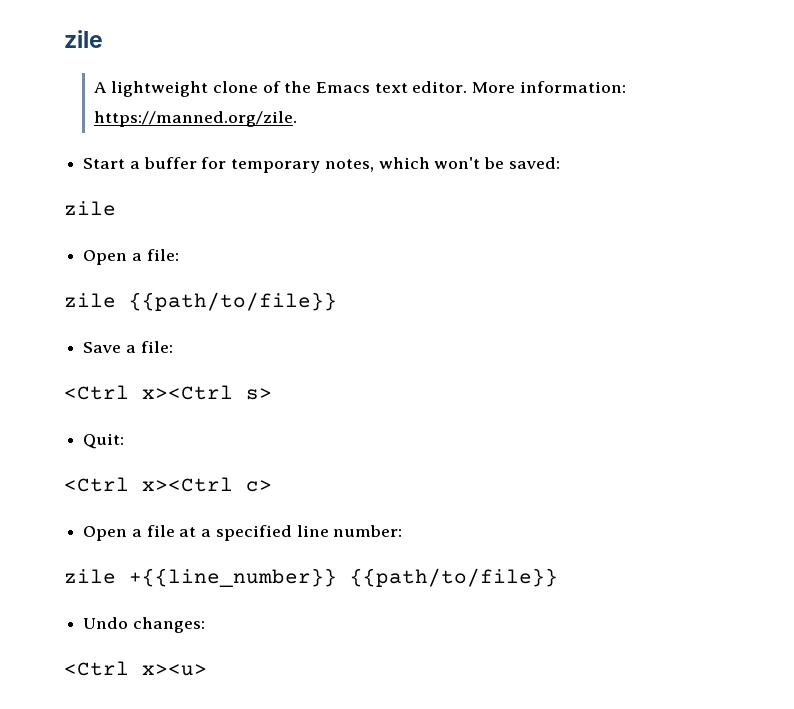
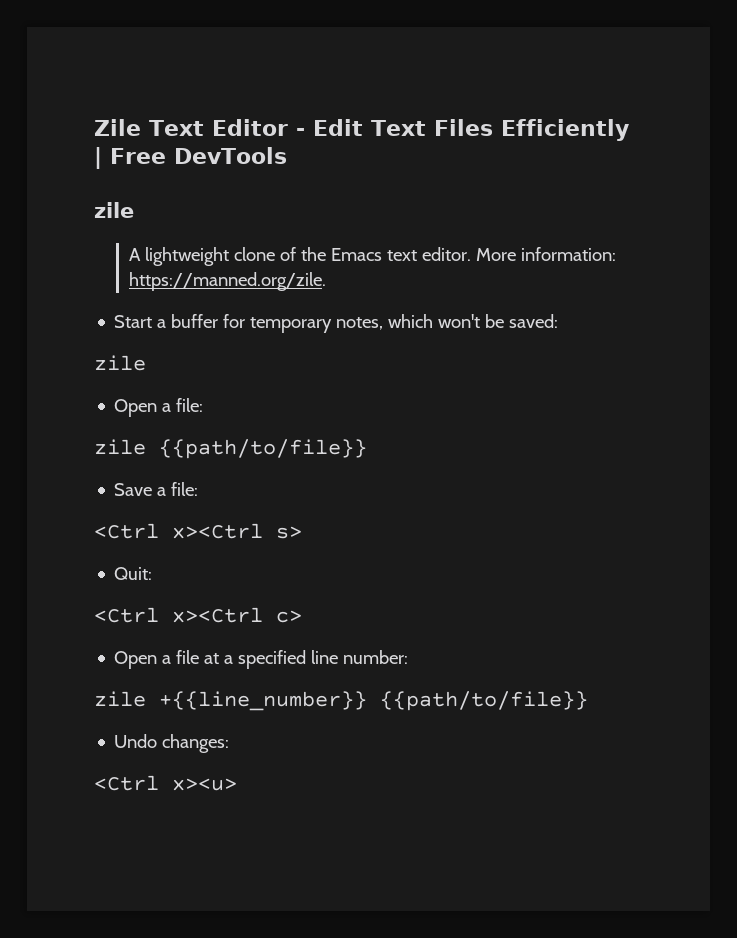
+ Zile Text Editor - Edit Text Files Efficiently | Free DevTools

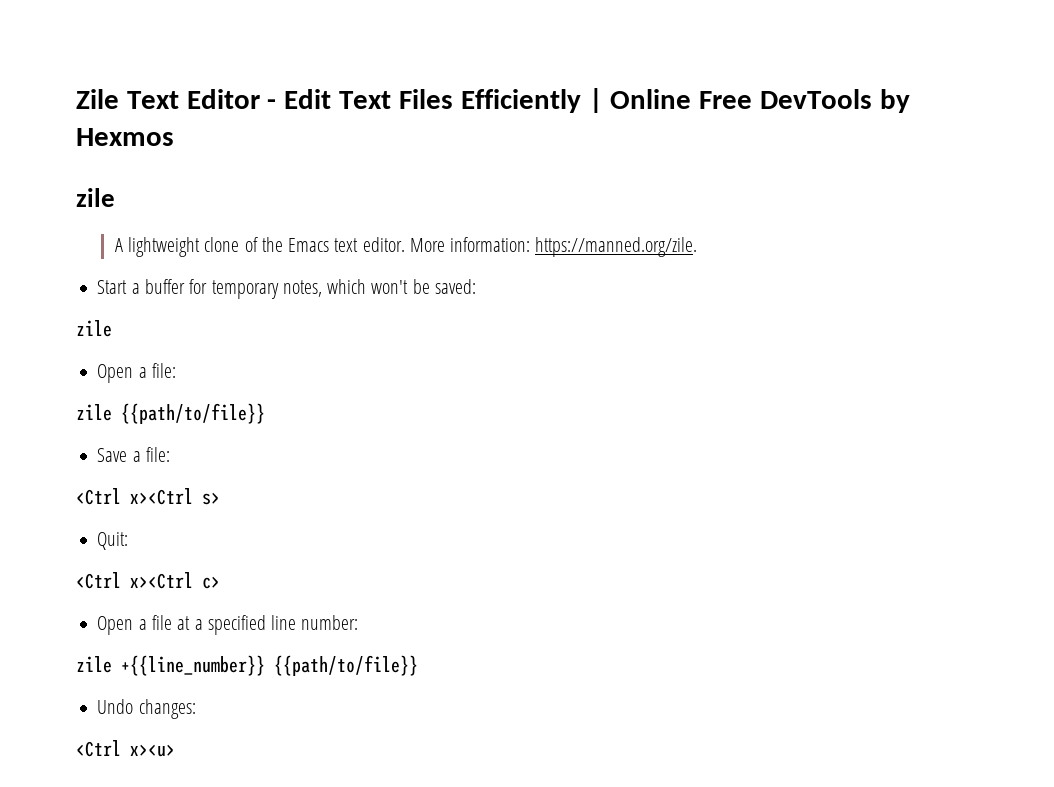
- Zile Text Editor - Edit Text Files Efficiently | Free DevTools
+ Zile Text Editor - Edit Text Files Efficiently | Online Free DevTools by Hexmos

